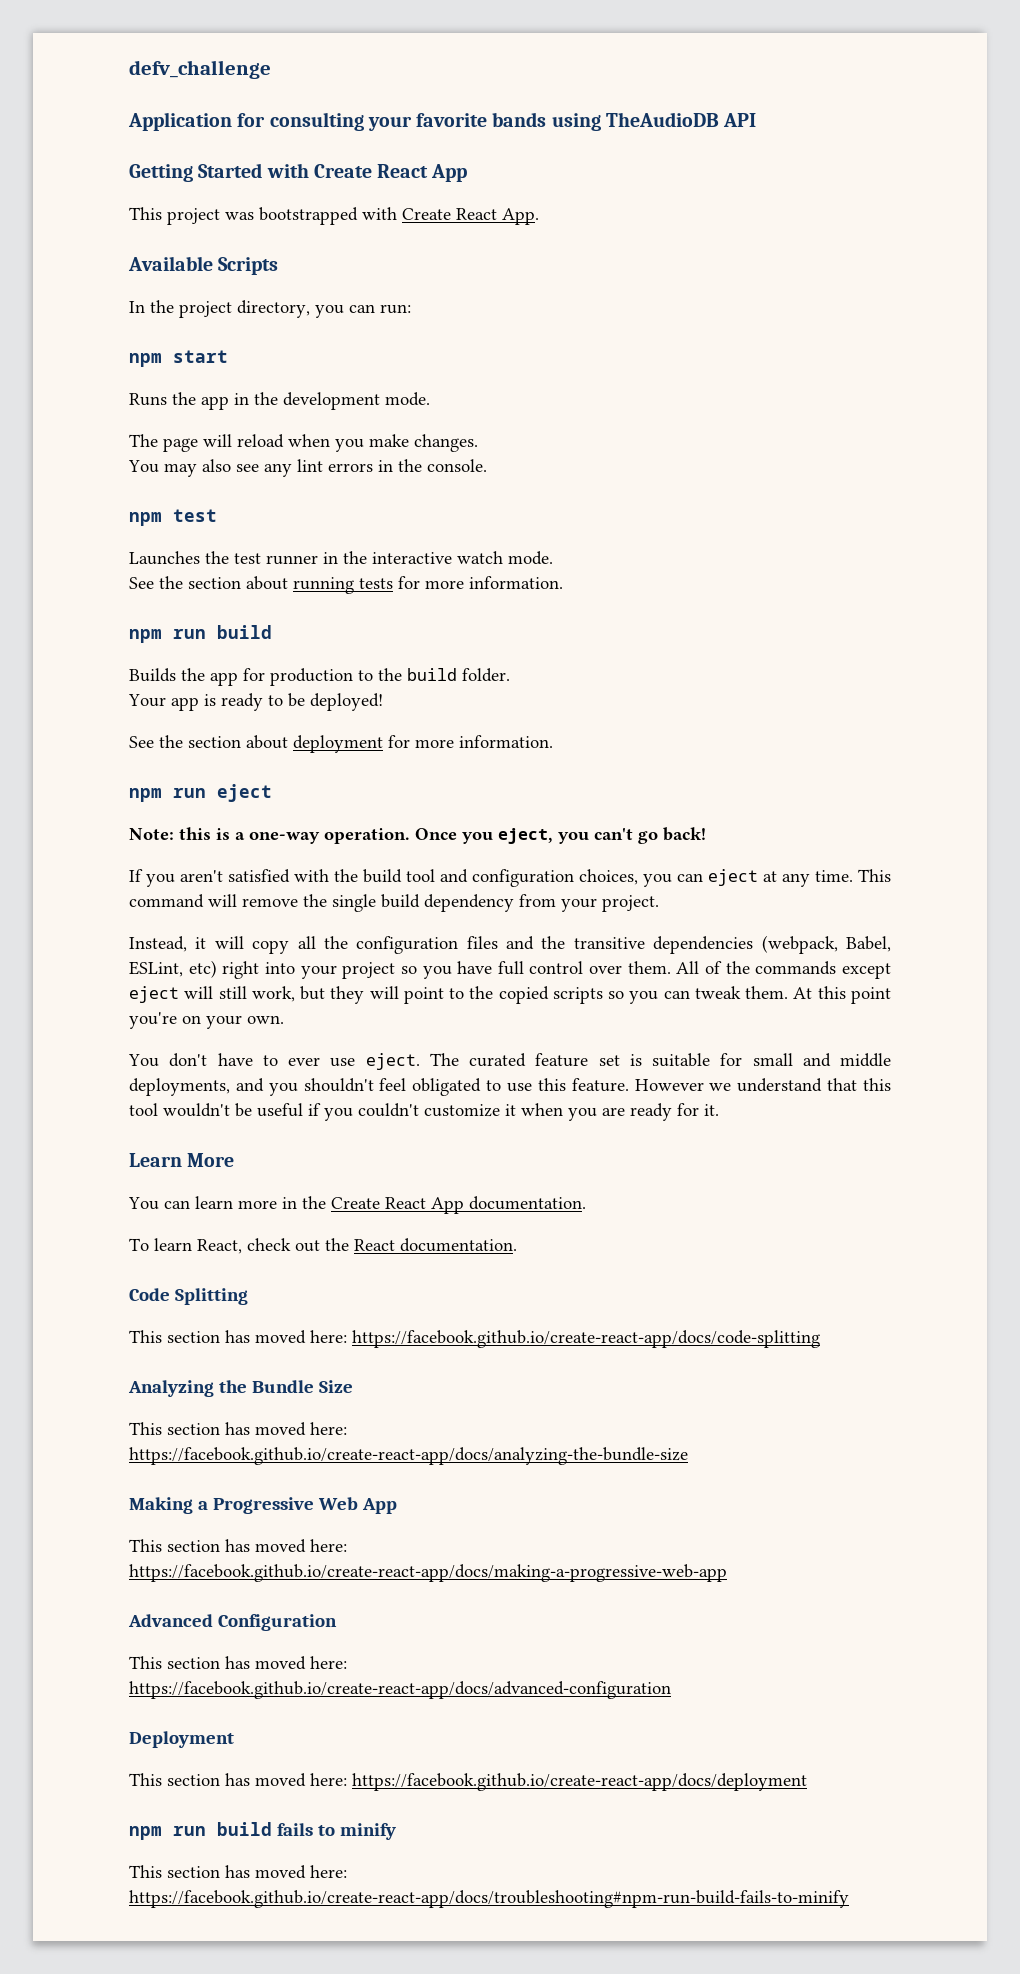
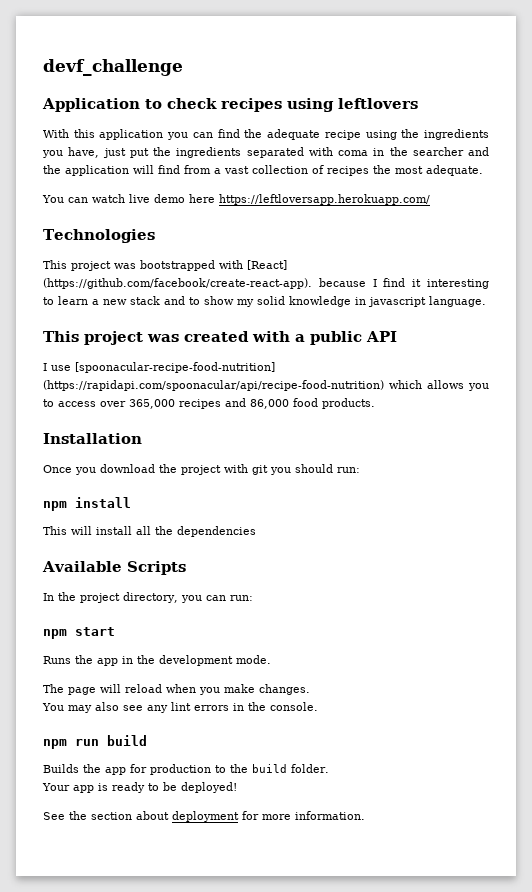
- defv_challenge
+ devf_challenge
- Application for consulting your favorite bands using TheAudioDB API
- Getting Started with Create React App
+ Application to check recipes using leftlovers
+ With this application you can find the adequate recipe using the ingredients you have, just put the ingredients separated with coma in the searcher and the application will find from a vast collection of recipes the most adequate.
+ You can watch live demo here https://leftloversapp.herokuapp.com/
+ Technologies
- This project was bootstrapped with Create React App.
+ This project was bootstrapped with [React] (https://github.com/facebook/create-react-app). because I find it interesting to learn a new stack and to show my solid knowledge in javascript language.
+ This project was created with a public API
+ I use [spoonacular-recipe-food-nutrition] (https://rapidapi.com/spoonacular/api/recipe-food-nutrition) which allows you to access over 365,000 recipes and 86,000 food products.
+ Installation
+ Once you download the project with git you should run:
+ npm install
+ This will install all the dependencies
- npm test
- Launches the test runner in the interactive watch mode.
- See the section about running tests for more information.
- npm run eject
- Note: this is a one-way operation. Once you eject, you can't go back!
- If you aren't satisfied with the build tool and configuration choices, you can eject at any time. This command will remove the single build dependency from your project.
- Instead, it will copy all the configuration files and the transitive dependencies (webpack, Babel, ESLint, etc) right into your project so you have full control over them. All of the commands except eject will still work, but they will point to the copied scripts so you can tweak them. At this point you're on your own.
- You don't have to ever use eject. The curated feature set is suitable for small and middle deployments, and you shouldn't feel obligated to use this feature. However we understand that this tool wouldn't be useful if you couldn't customize it when you are ready for it.
- Learn More
- You can learn more in the Create React App documentation.
- To learn React, check out the React documentation.
- Code Splitting
- This section has moved here: https://facebook.github.io/create-react-app/docs/code-splitting
- Analyzing the Bundle Size
- This section has moved here: https://facebook.github.io/create-react-app/docs/analyzing-the-bundle-size
- Making a Progressive Web App
- This section has moved here: https://facebook.github.io/create-react-app/docs/making-a-progressive-web-app
- Advanced Configuration
- This section has moved here: https://facebook.github.io/create-react-app/docs/advanced-configuration
- Deployment
- This section has moved here: https://facebook.github.io/create-react-app/docs/deployment
- npm run build fails to minify
- This section has moved here: https://facebook.github.io/create-react-app/docs/troubleshooting#npm-run-build-fails-to-minify

